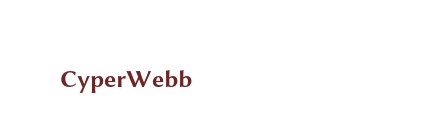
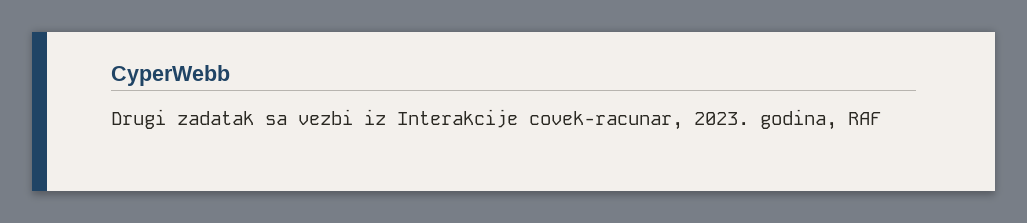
+ Drugi zadatak sa vezbi iz Interakcije covek-racunar, 2023. godina, RAF

